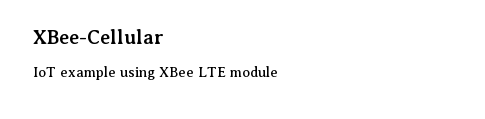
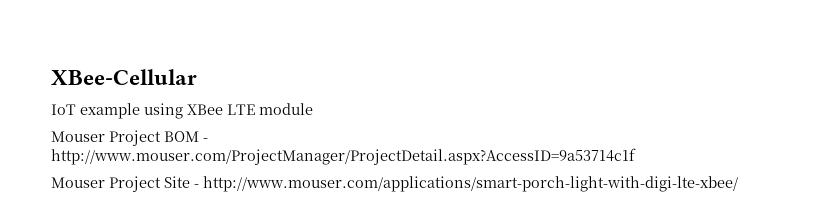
+ Mouser Project BOM - http://www.mouser.com/ProjectManager/ProjectDetail.aspx?AccessID=9a53714c1f
+ Mouser Project Site - http://www.mouser.com/applications/smart-porch-light-with-digi-lte-xbee/

